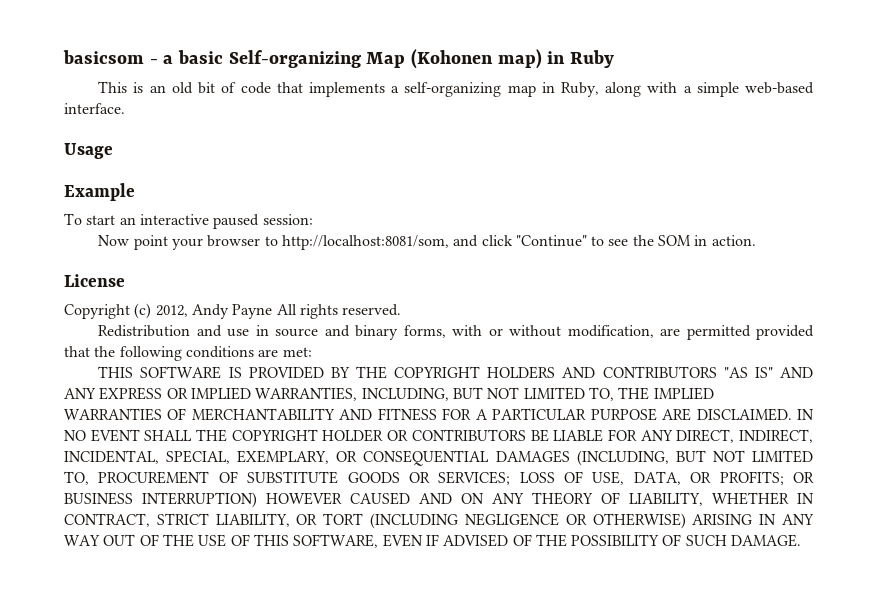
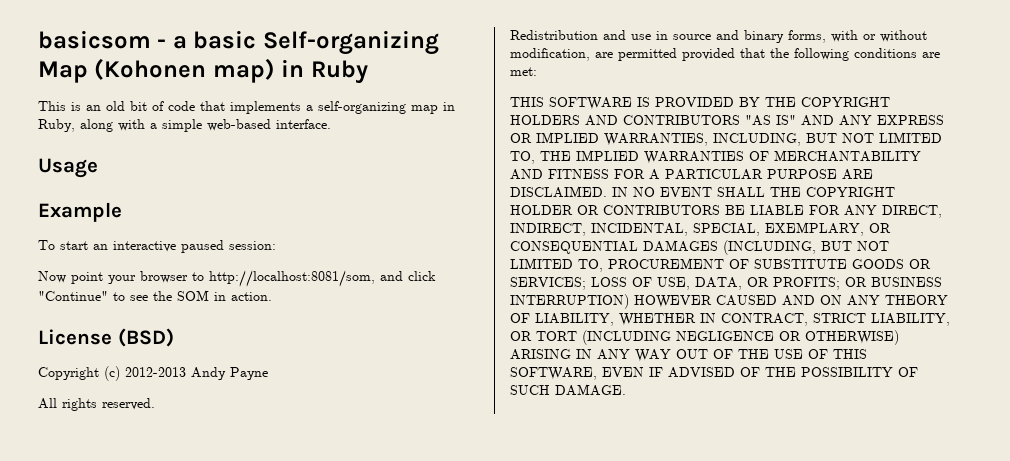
- License
+ License (BSD)
- Copyright (c) 2012, Andy Payne All rights reserved.
+ Copyright (c) 2012-2013 Andy Payne
+ All rights reserved.

